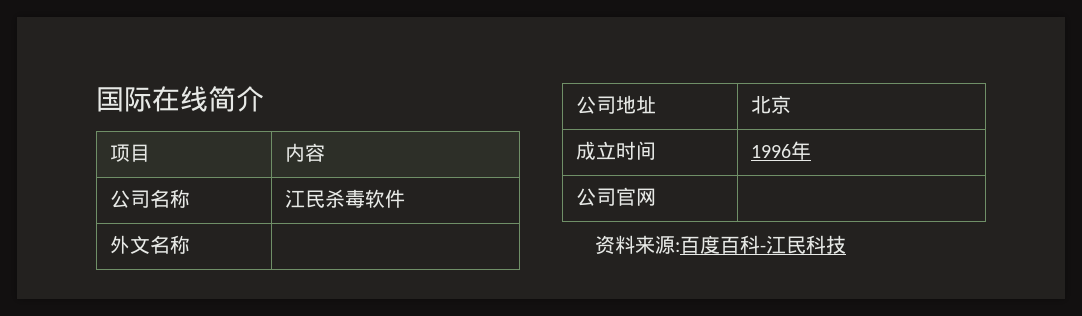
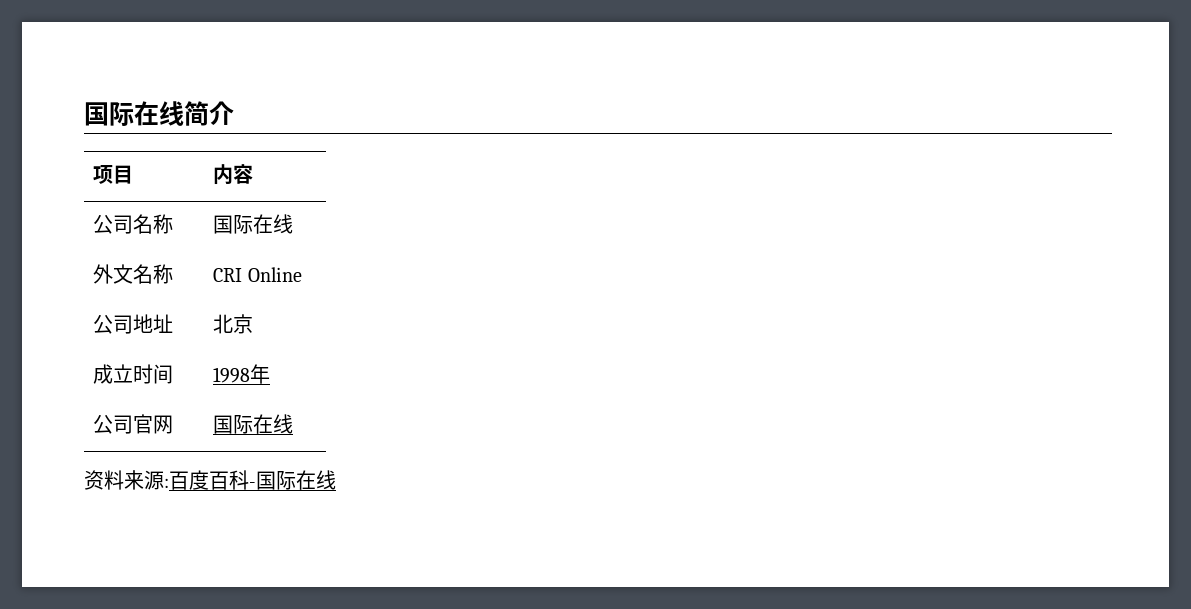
- 公司名称 | 江民杀毒软件
+ 公司名称 | 国际在线
- 外文名称 |
+ 外文名称 | CRI Online
- 成立时间 | 1996年
+ 成立时间 | 1998年
- 公司官网 |
+ 公司官网 | 国际在线
- 资料来源:百度百科-江民科技
+ 资料来源:百度百科-国际在线

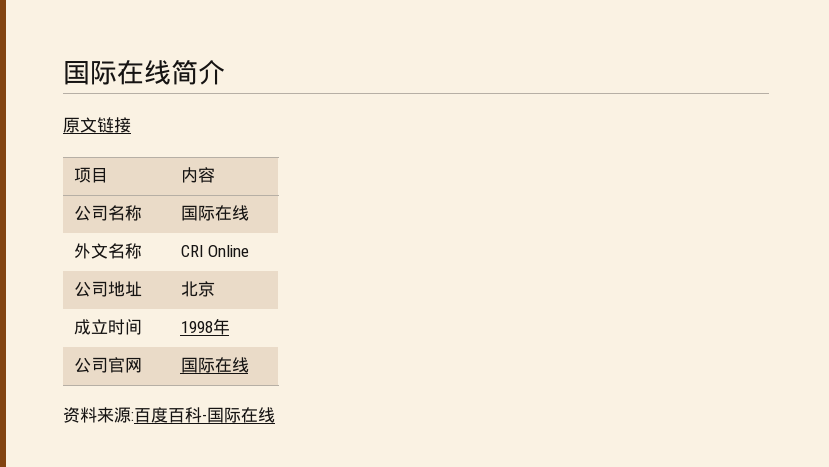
+ 原文链接

